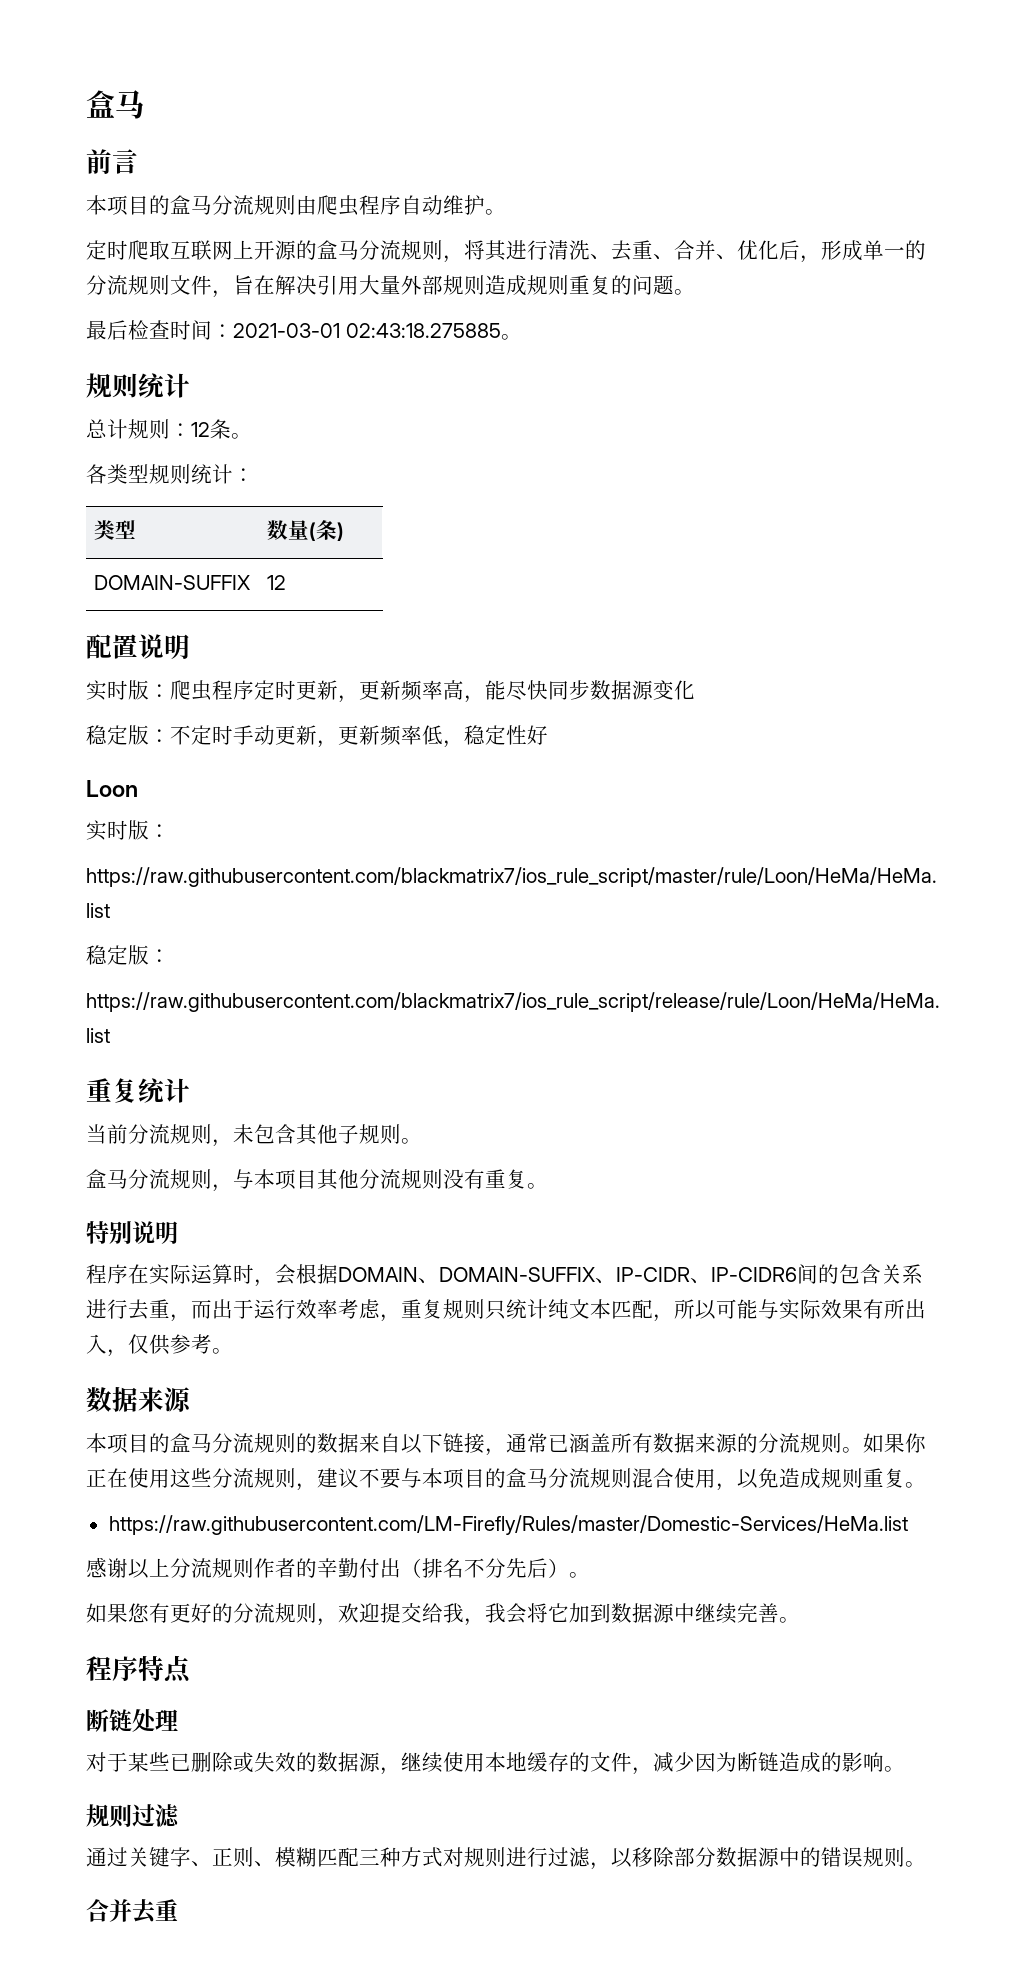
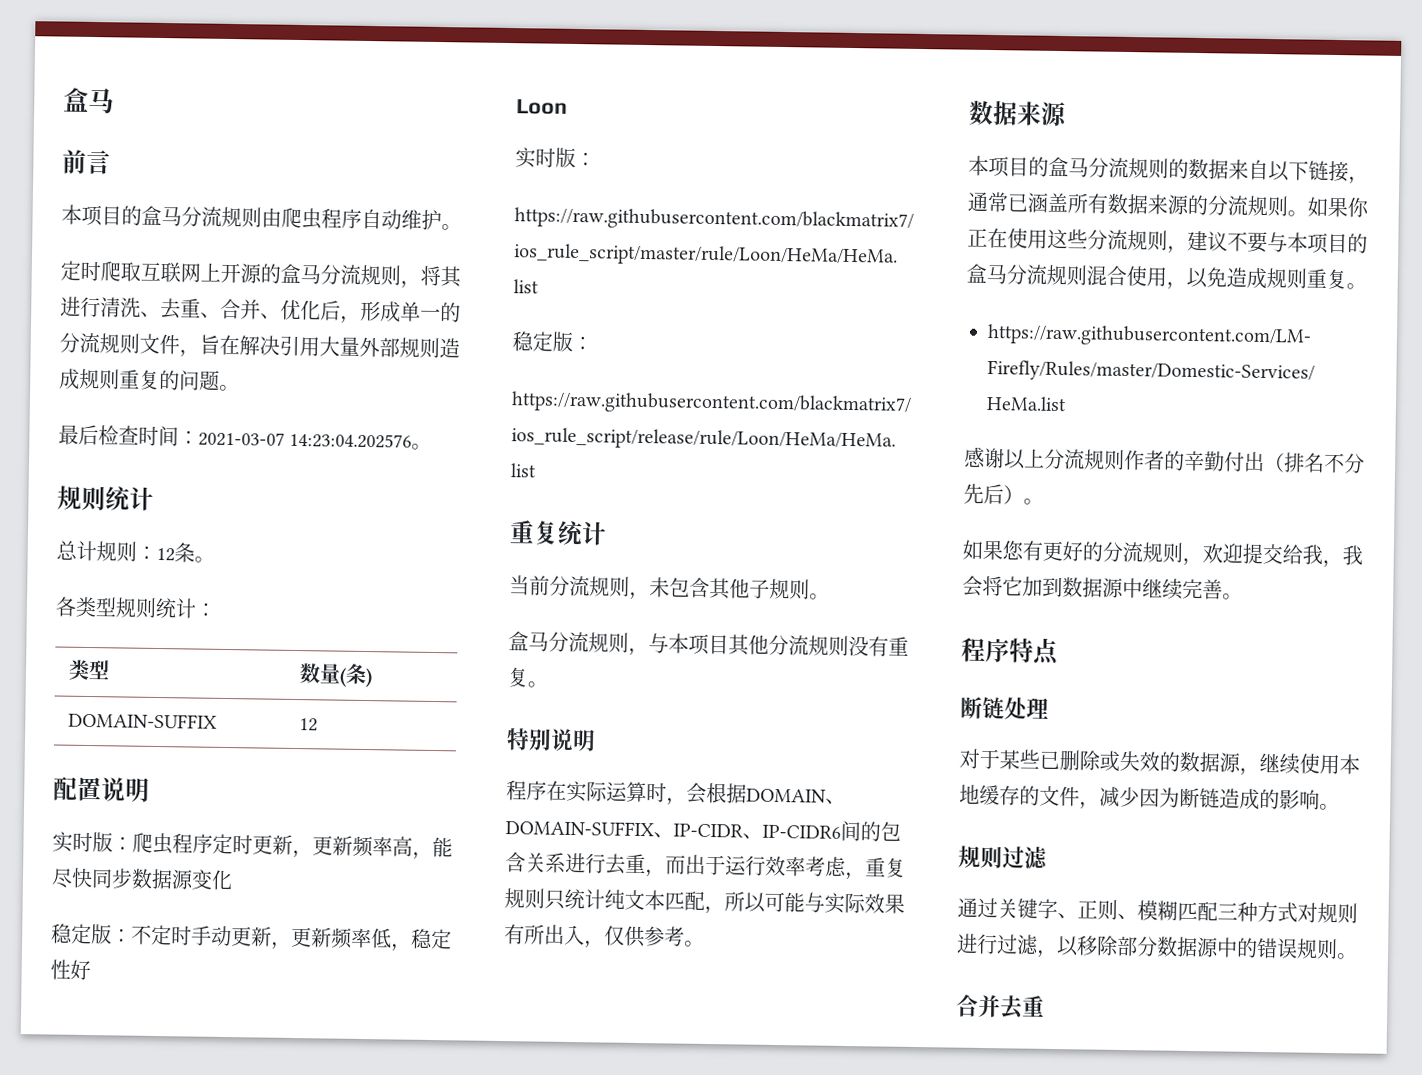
- 最后检查时间：2021-03-01 02:43:18.275885。
+ 最后检查时间：2021-03-07 14:23:04.202576。

